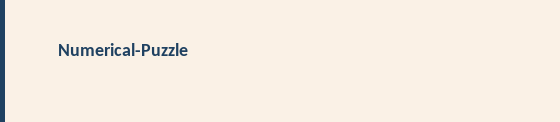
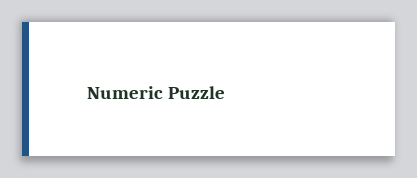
- Numerical-Puzzle
+ Numeric Puzzle

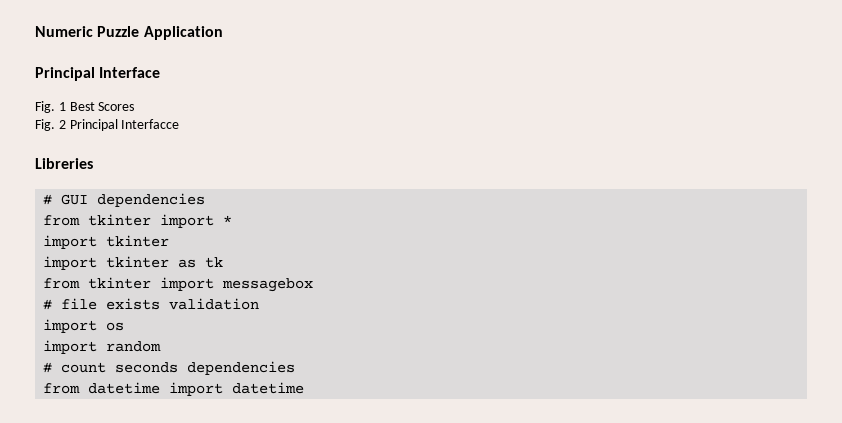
- Numeric Puzzle
+ Numeric Puzzle Application
+ Principal Interface
+ Fig. 1 Best Scores
+ Fig. 2 Principal Interfacce
+ Libreries
+ # GUI dependencies
+ from tkinter import *
+ import tkinter
+ import tkinter as tk
+ from tkinter import messagebox
+ # file exists validation
+ import os
+ import random
+ # count seconds dependencies
+ from datetime import datetime

